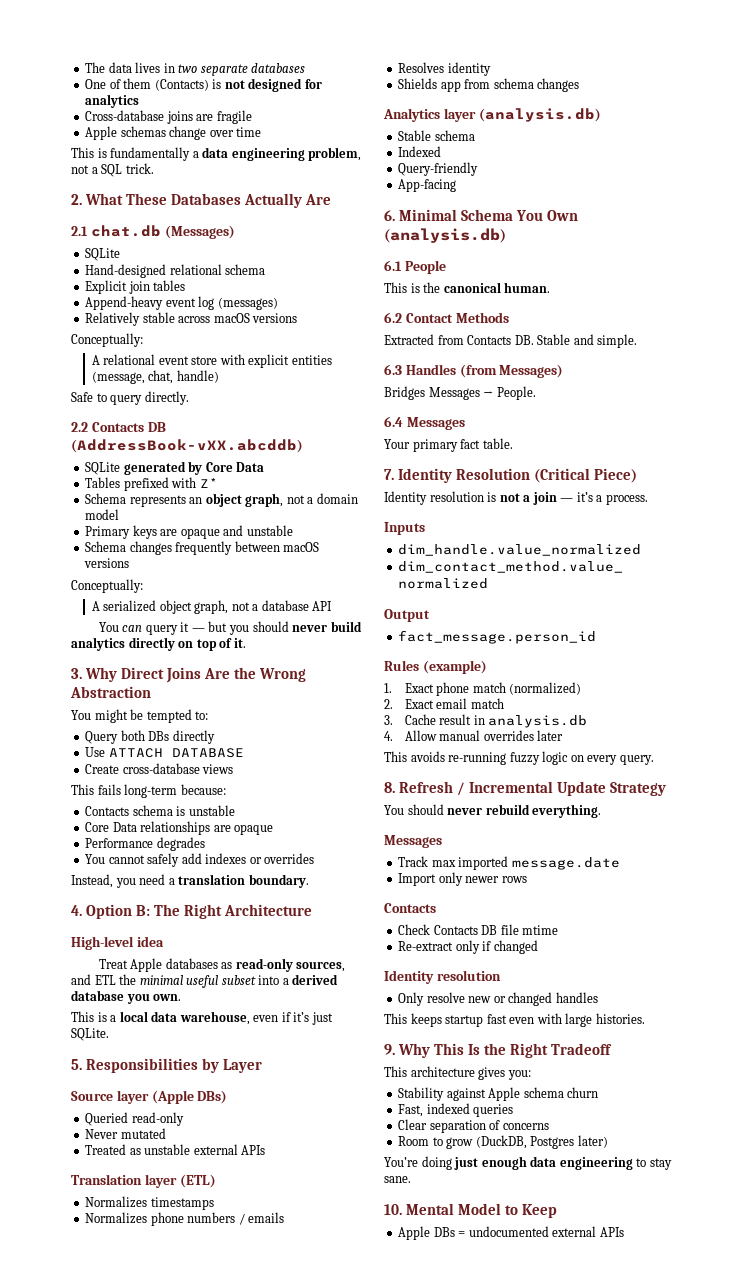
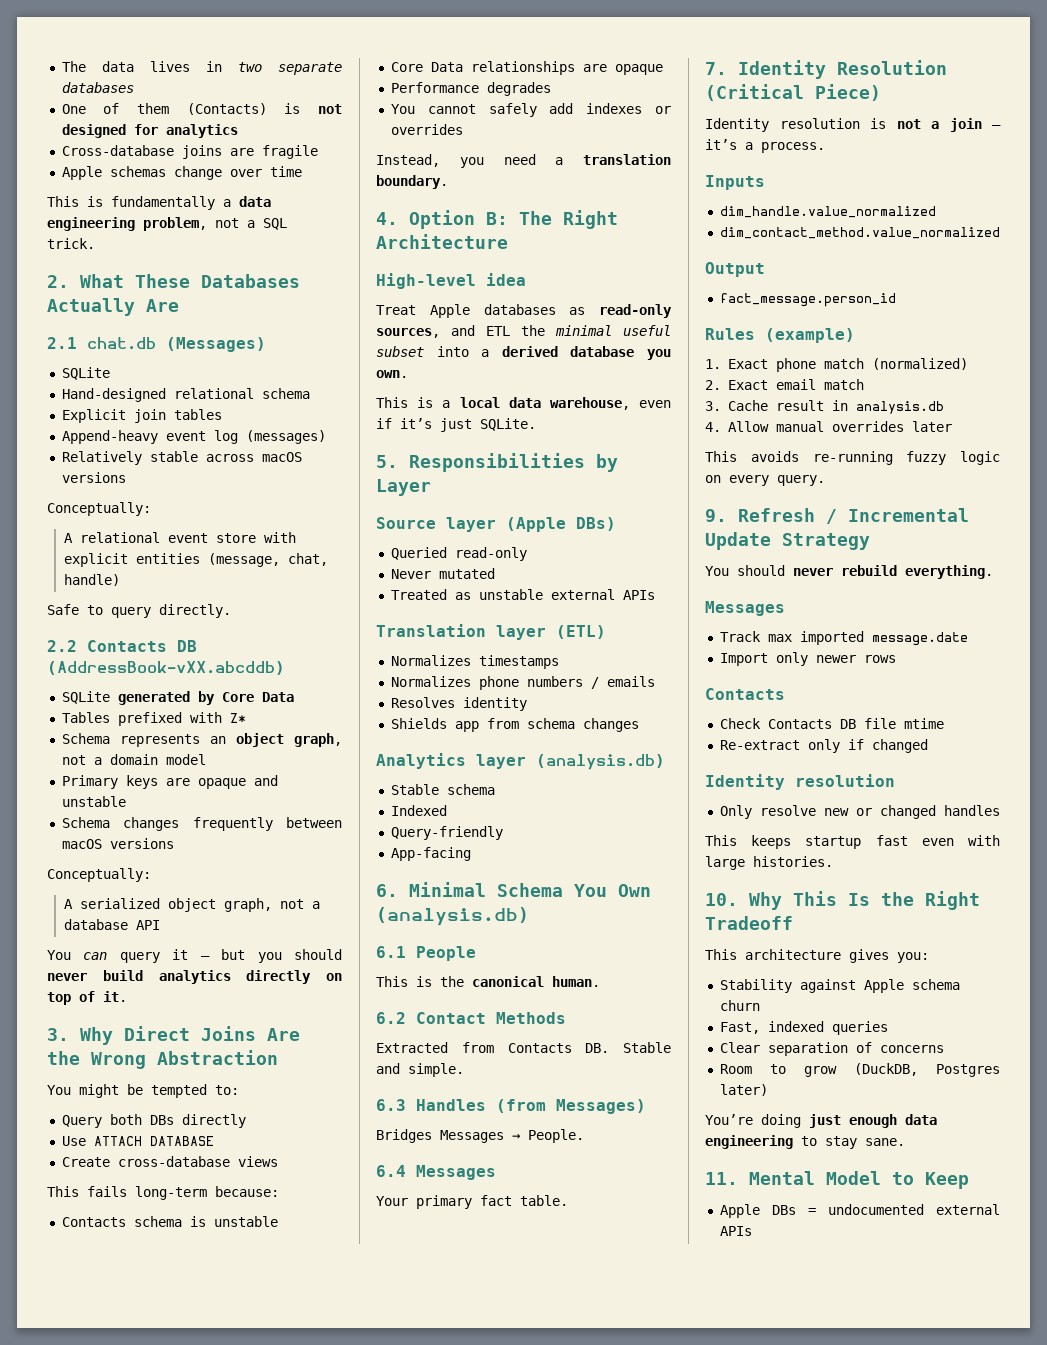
- 8. Refresh / Incremental Update Strategy
+ 9. Refresh / Incremental Update Strategy
- 9. Why This Is the Right Tradeoff
+ 10. Why This Is the Right Tradeoff
- 10. Mental Model to Keep
+ 11. Mental Model to Keep

